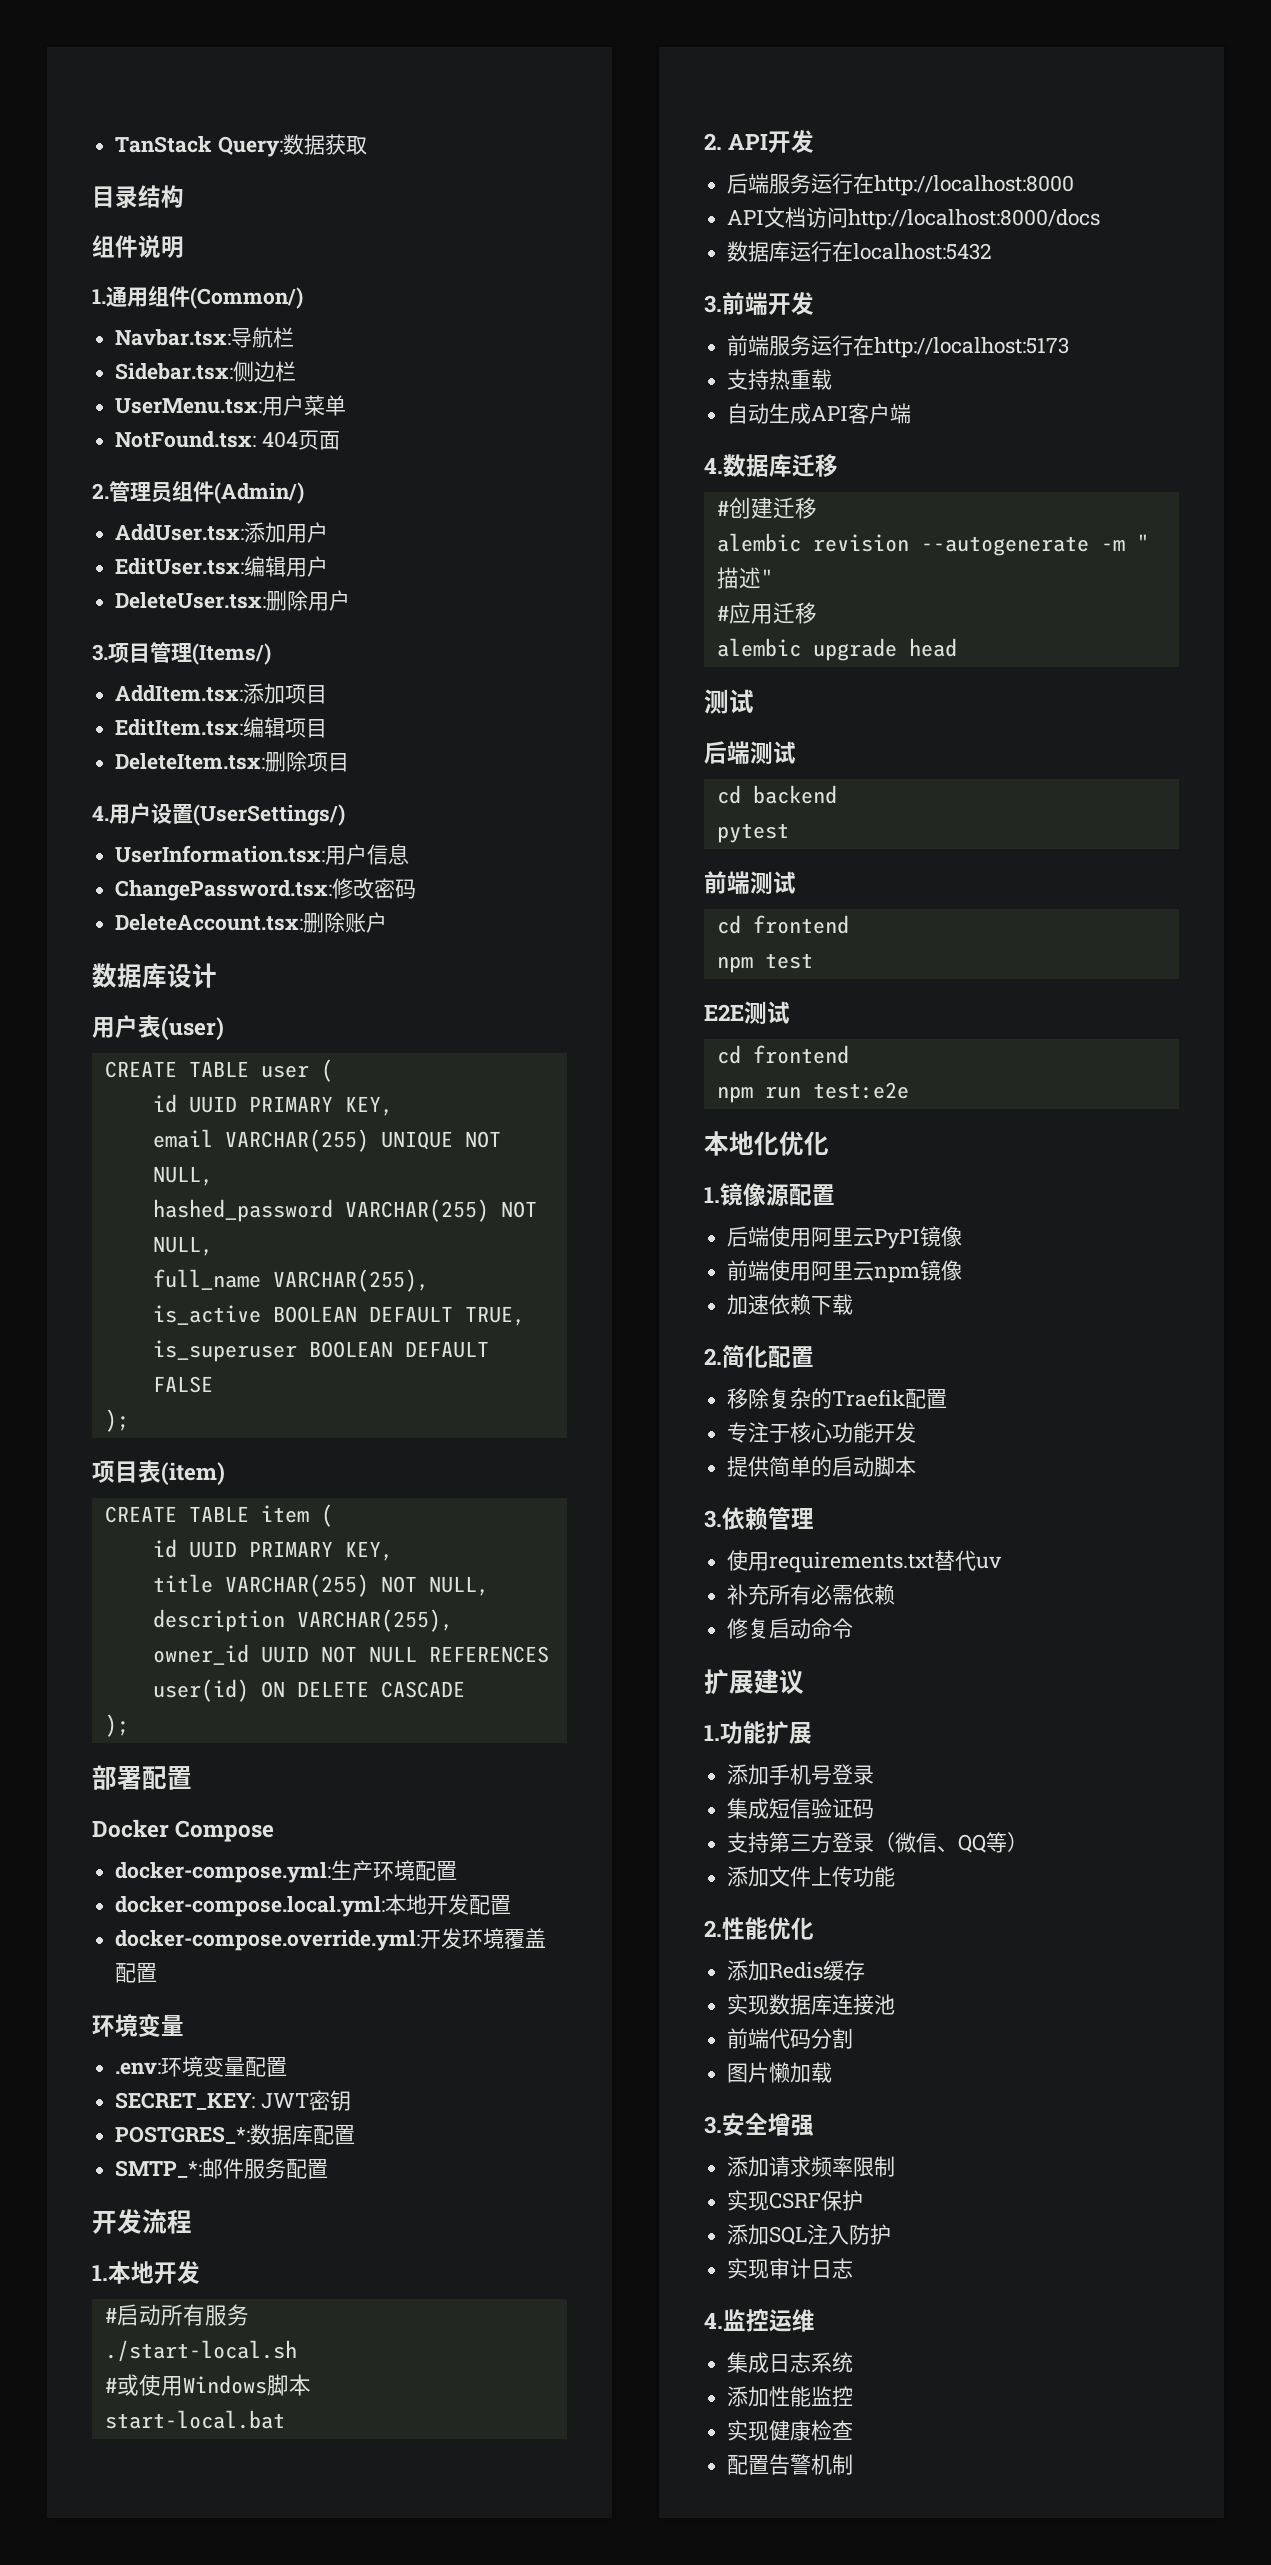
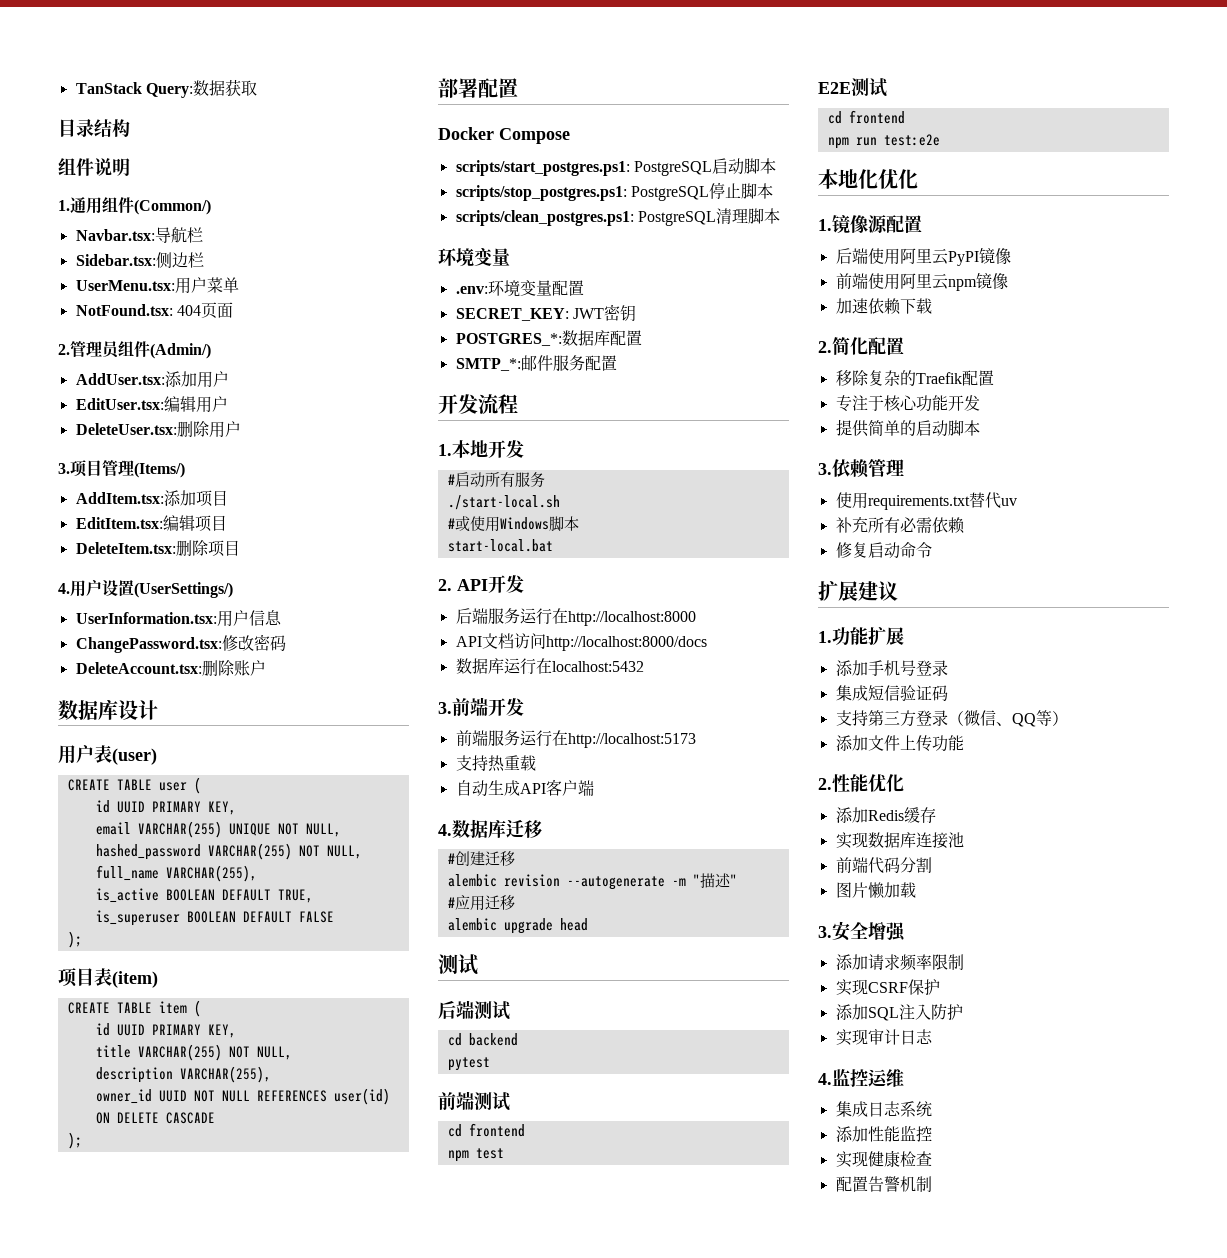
- docker-compose.yml:生产环境配置
- docker-compose.local.yml:本地开发配置
- docker-compose.override.yml:开发环境覆盖配置
+ scripts/start_postgres.ps1: PostgreSQL启动脚本
+ scripts/stop_postgres.ps1: PostgreSQL停止脚本
+ scripts/clean_postgres.ps1: PostgreSQL清理脚本

